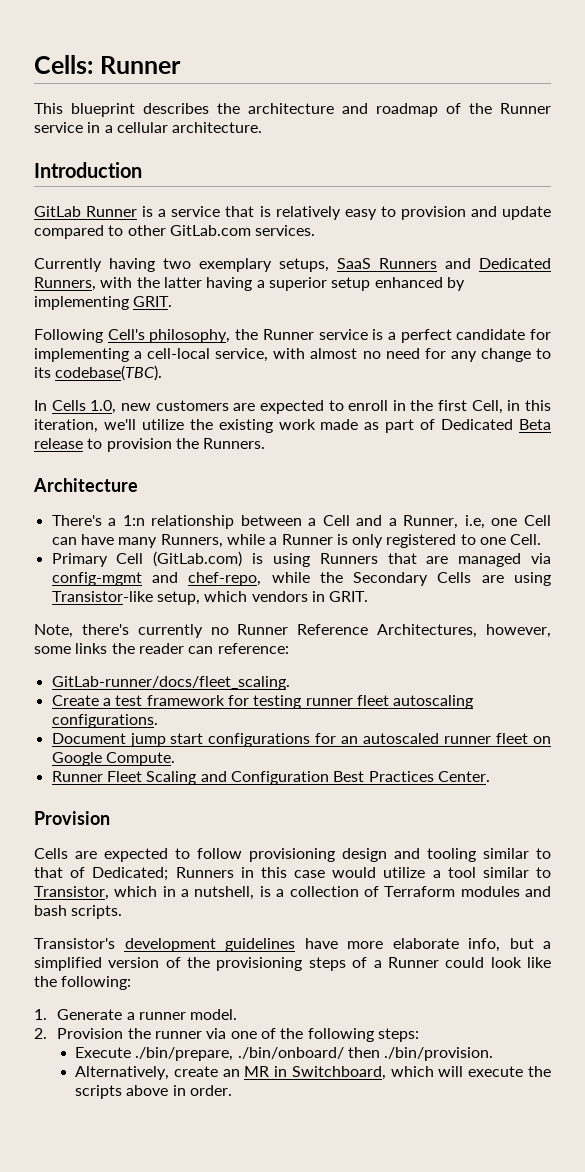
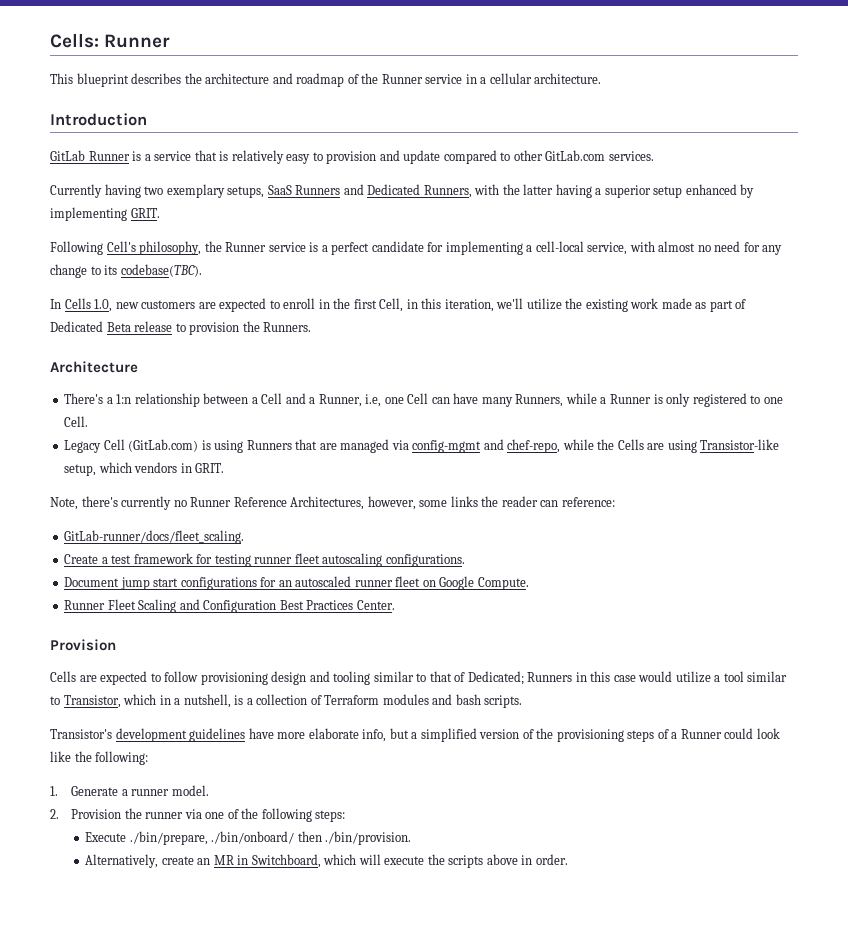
- Primary Cell (GitLab.com) is using Runners that are managed via config-mgmt and chef-repo, while the Secondary Cells are using Transistor-like setup, which vendors in GRIT.
+ Legacy Cell (GitLab.com) is using Runners that are managed via config-mgmt and chef-repo, while the Cells are using Transistor-like setup, which vendors in GRIT.

